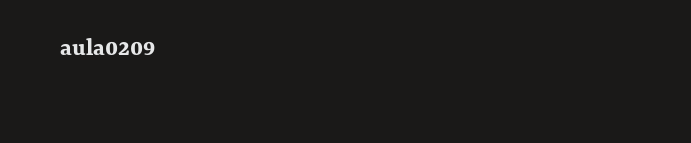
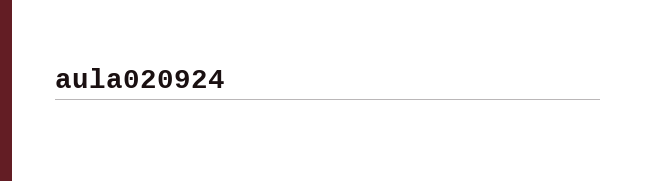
- aula0209
+ aula020924

